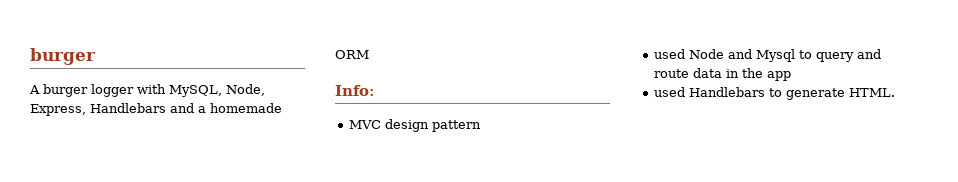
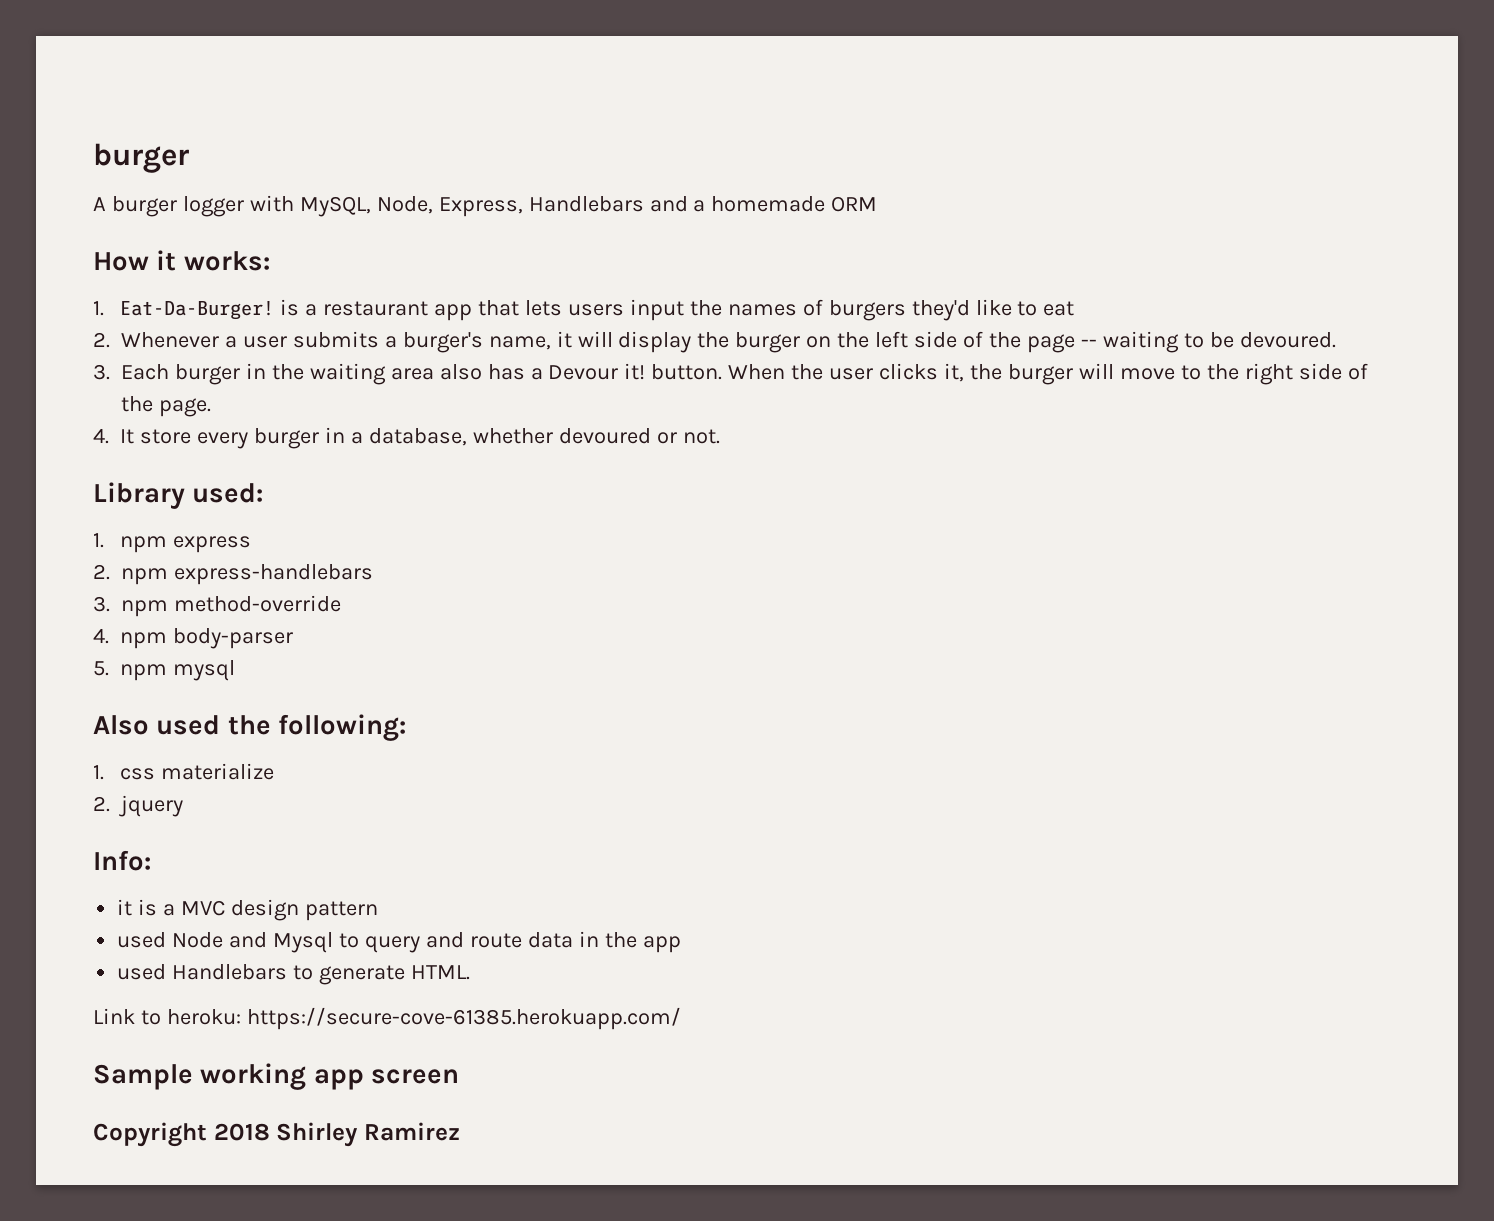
+ How it works:
+ 1. Eat-Da-Burger! is a restaurant app that lets users input the names of burgers they'd like to eat
+ 2. Whenever a user submits a burger's name, it will display the burger on the left side of the page -- waiting to be devoured.
+ 3. Each burger in the waiting area also has a Devour it! button. When the user clicks it, the burger will move to the right side of the page.
+ 4. It store every burger in a database, whether devoured or not.
+ Library used:
+ 1. npm express
+ 2. npm express-handlebars
+ 3. npm method-override
+ 4. npm body-parser
+ 5. npm mysql
+ Also used the following:
+ 1. css materialize
+ 2. jquery
  Info:
- MVC design pattern
+ it is a MVC design pattern
+ Link to heroku: https://secure-cove-61385.herokuapp.com/
+ Sample working app screen
+ Copyright 2018 Shirley Ramirez

